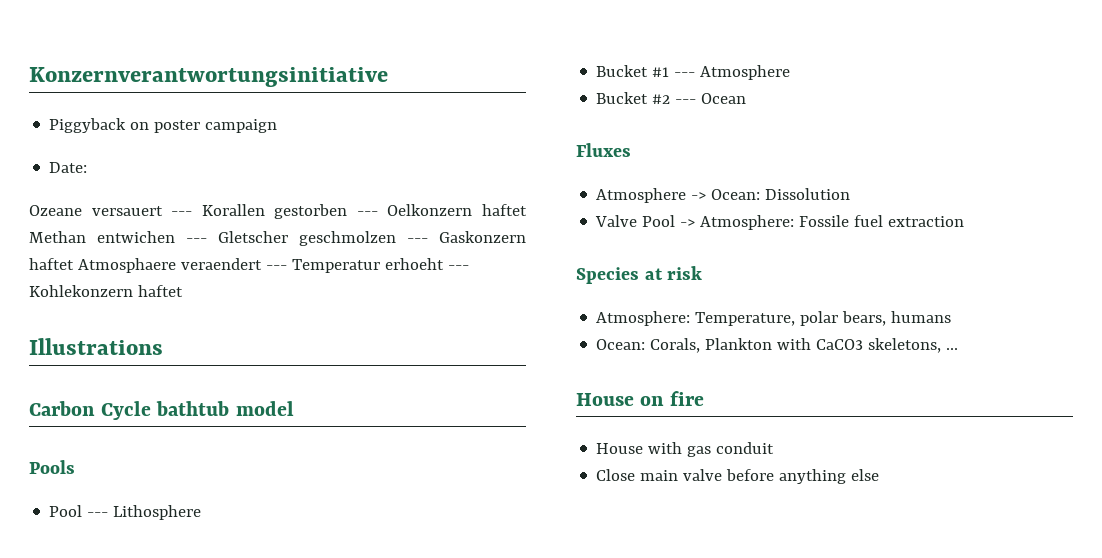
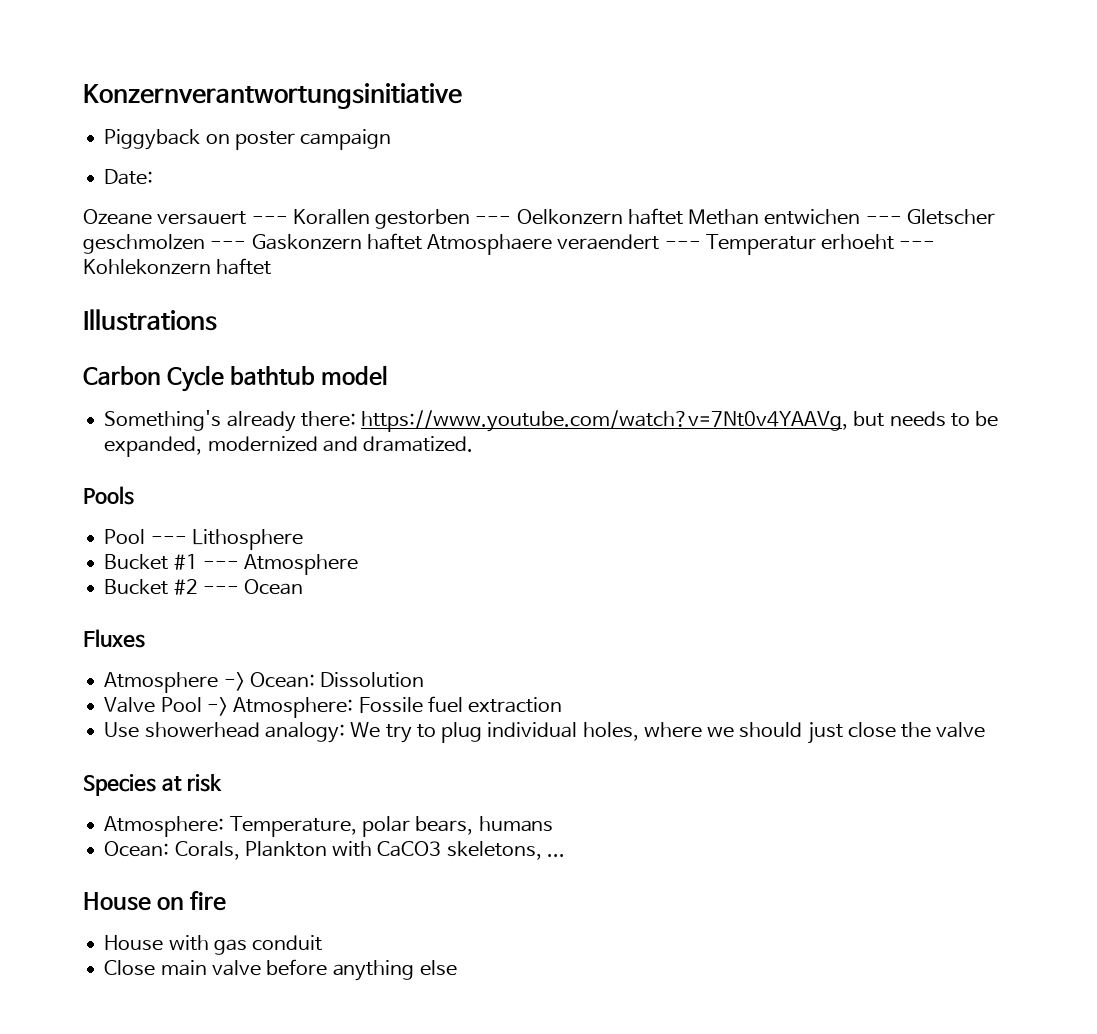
+ Something's already there: https://www.youtube.com/watch?v=7Nt0v4YAAVg, but needs to be expanded, modernized and dramatized.
+ Use showerhead analogy: We try to plug individual holes, where we should just close the valve

